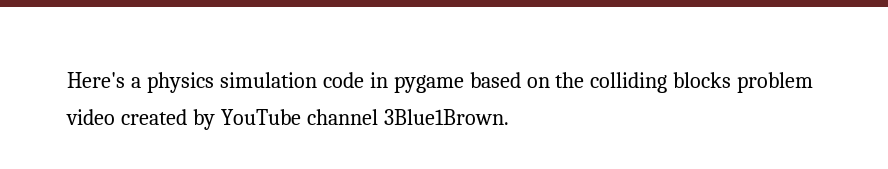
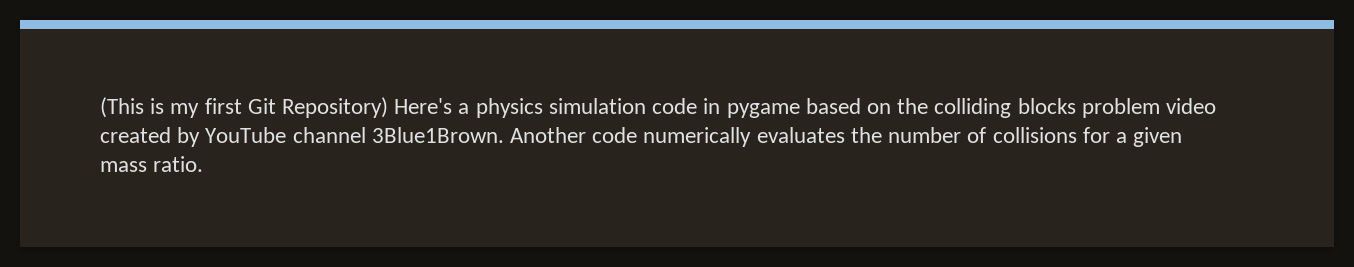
- Here's a physics simulation code in pygame based on the colliding blocks problem video created by YouTube channel 3Blue1Brown.
+ (This is my first Git Repository) Here's a physics simulation code in pygame based on the colliding blocks problem video created by YouTube channel 3Blue1Brown.
+ Another code numerically evaluates the number of collisions for a given mass ratio.

